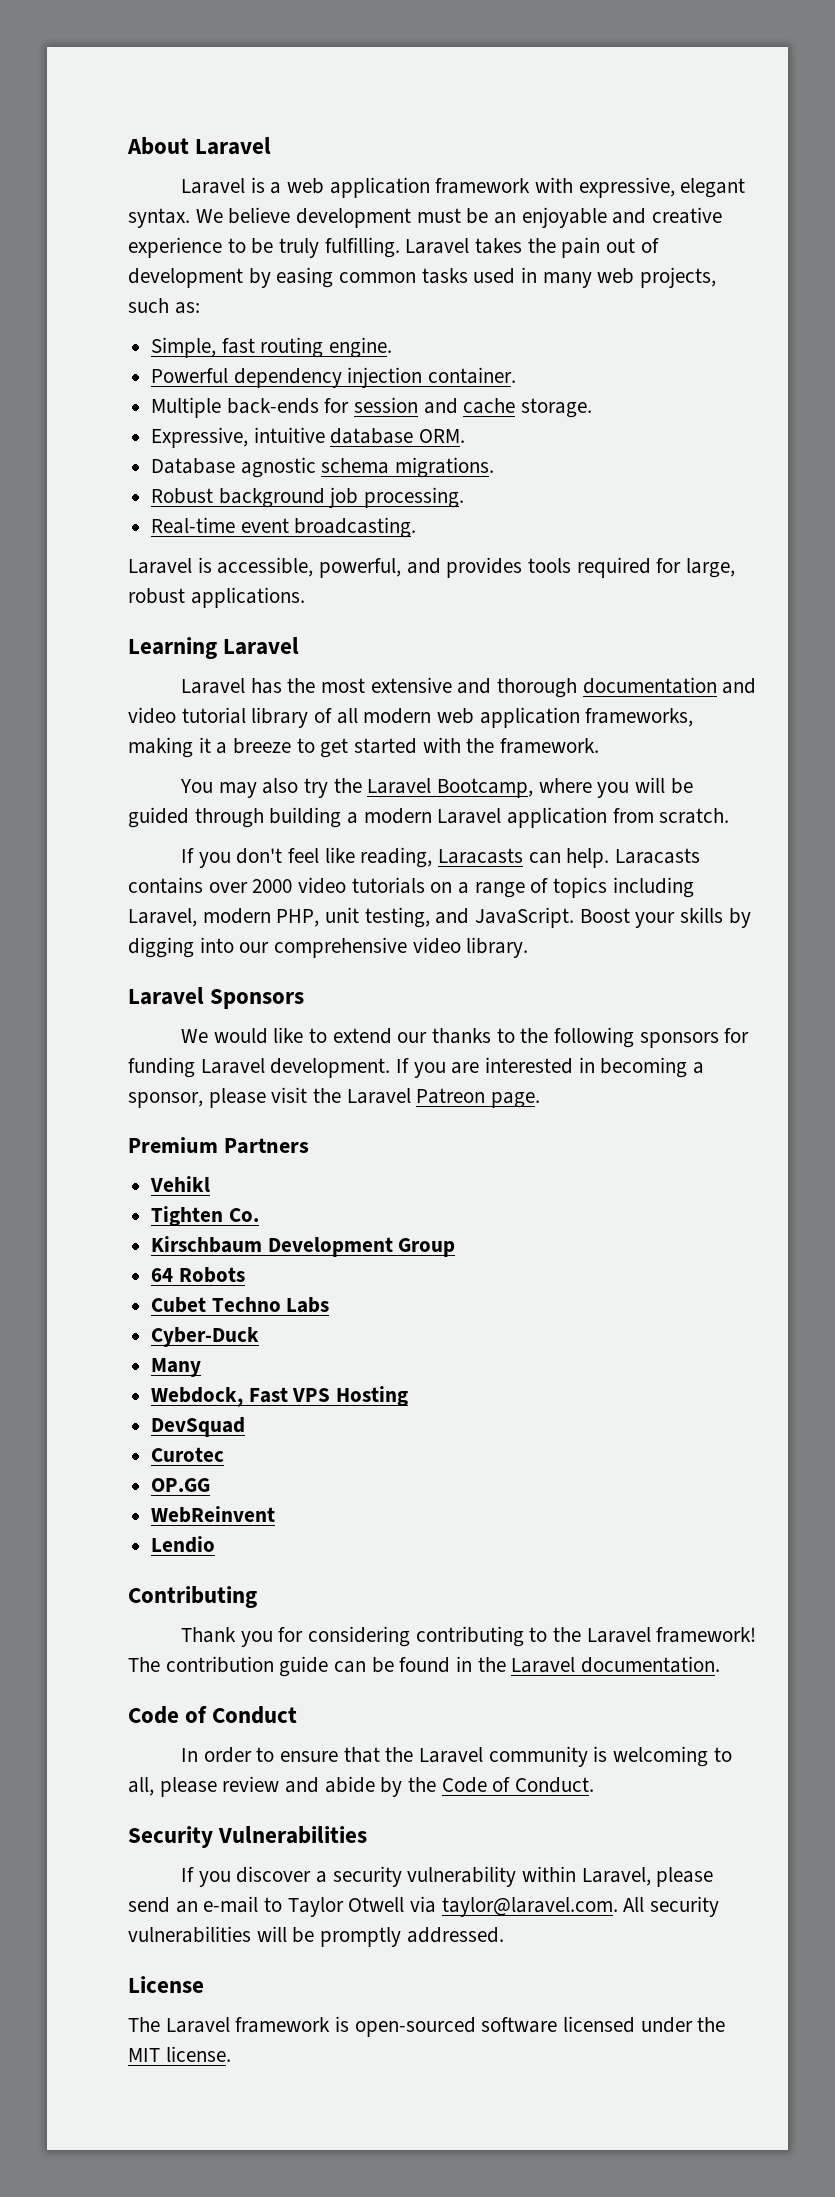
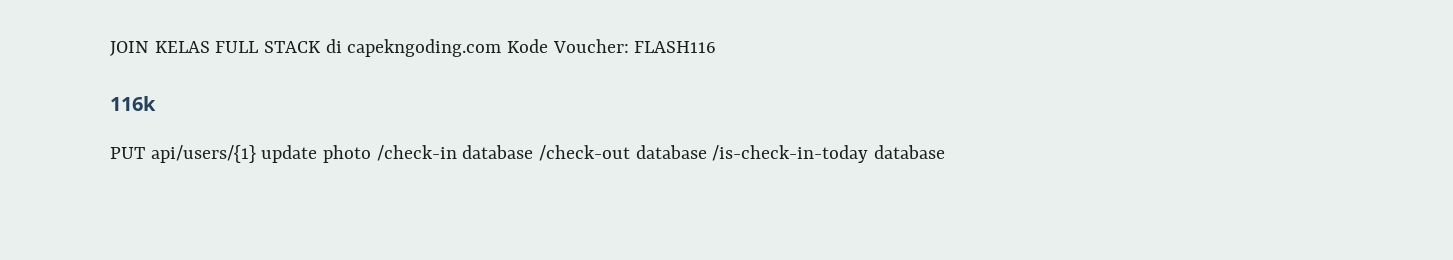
- About Laravel
- Laravel is a web application framework with expressive, elegant syntax. We believe development must be an enjoyable and creative experience to be truly fulfilling. Laravel takes the pain out of development by easing common tasks used in many web projects, such as:
- Simple, fast routing engine.
- Powerful dependency injection container.
- Multiple back-ends for session and cache storage.
- Expressive, intuitive database ORM.
- Database agnostic schema migrations.
- Robust background job processing.
- Real-time event broadcasting.
- Laravel is accessible, powerful, and provides tools required for large, robust applications.
- Learning Laravel
- Laravel has the most extensive and thorough documentation and video tutorial library of all modern web application frameworks, making it a breeze to get started with the framework.
- You may also try the Laravel Bootcamp, where you will be guided through building a modern Laravel application from scratch.
- If you don't feel like reading, Laracasts can help. Laracasts contains over 2000 video tutorials on a range of topics including Laravel, modern PHP, unit testing, and JavaScript. Boost your skills by digging into our comprehensive video library.
- Laravel Sponsors
- We would like to extend our thanks to the following sponsors for funding Laravel development. If you are interested in becoming a sponsor, please visit the Laravel Patreon page.
- Premium Partners
- Vehikl
- Tighten Co.
- Kirschbaum Development Group
- 64 Robots
- Cubet Techno Labs
- Cyber-Duck
- Many
- Webdock, Fast VPS Hosting
- DevSquad
- Curotec
- OP.GG
- WebReinvent
- Lendio
- Contributing
- Thank you for considering contributing to the Laravel framework! The contribution guide can be found in the Laravel documentation.
- Code of Conduct
- In order to ensure that the Laravel community is welcoming to all, please review and abide by the Code of Conduct.
- Security Vulnerabilities
- If you discover a security vulnerability within Laravel, please send an e-mail to Taylor Otwell via taylor@laravel.com. All security vulnerabilities will be promptly addressed.
- License
- The Laravel framework is open-sourced software licensed under the MIT license.
+ JOIN KELAS FULL STACK di capekngoding.com Kode Voucher: FLASH116
+ 116k
+ PUT api/users/{1} update photo /check-in database /check-out database /is-check-in-today database

